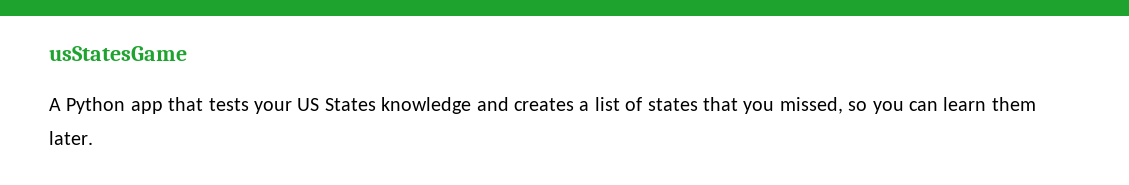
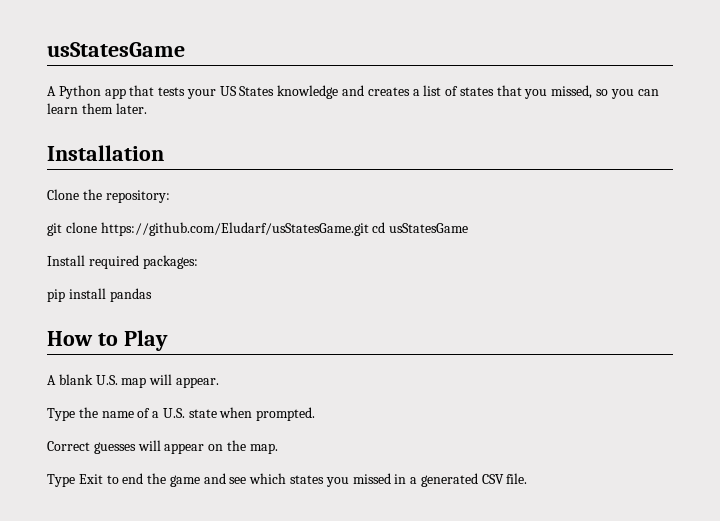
+ Installation
+ Clone the repository:
+ git clone https://github.com/Eludarf/usStatesGame.git cd usStatesGame
+ Install required packages:
+ pip install pandas
+ How to Play
+ A blank U.S. map will appear.
+ Type the name of a U.S. state when prompted.
+ Correct guesses will appear on the map.
+ Type Exit to end the game and see which states you missed in a generated CSV file.

